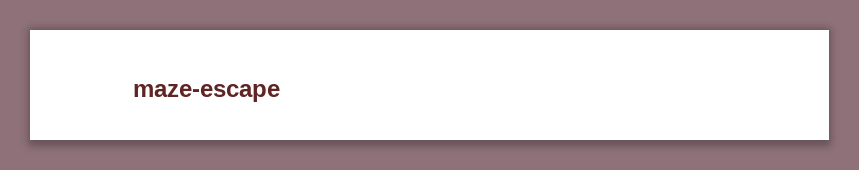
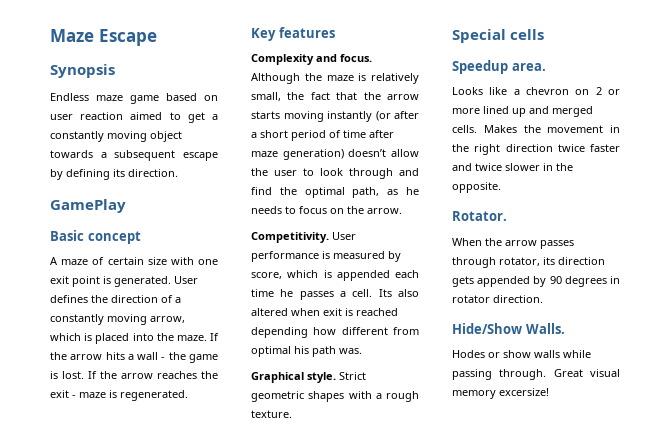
- maze-escape
+ Maze Escape
+ Synopsis
+ Endless maze game based on user reaction aimed to get a constantly moving object towards a subsequent escape by defining its direction.
+ GamePlay
+ Basic concept
+ A maze of certain size with one exit point is generated. User defines the direction of a constantly moving arrow, which is placed into the maze. If the arrow hits a wall - the game is lost. If the arrow reaches the exit - maze is regenerated.
+ Key features
+ Complexity and focus. Although the maze is relatively small, the fact that the arrow starts moving instantly (or after a short period of time after maze generation) doesn’t allow the user to look through and find the optimal path, as he needs to focus on the arrow.
+ Competitivity. User performance is measured by score, which is appended each time he passes a cell. Its also altered when exit is reached depending how different from optimal his path was.
+ Graphical style. Strict geometric shapes with a rough texture.
+ Special cells
+ Speedup area.
+ Looks like a chevron on 2 or more lined up and merged cells. Makes the movement in the right direction twice faster and twice slower in the opposite.
+ Rotator.
+ When the arrow passes through rotator, its direction gets appended by 90 degrees in rotator direction.
+ Hide/Show Walls.
+ Hodes or show walls while passing through. Great visual memory excersize!

